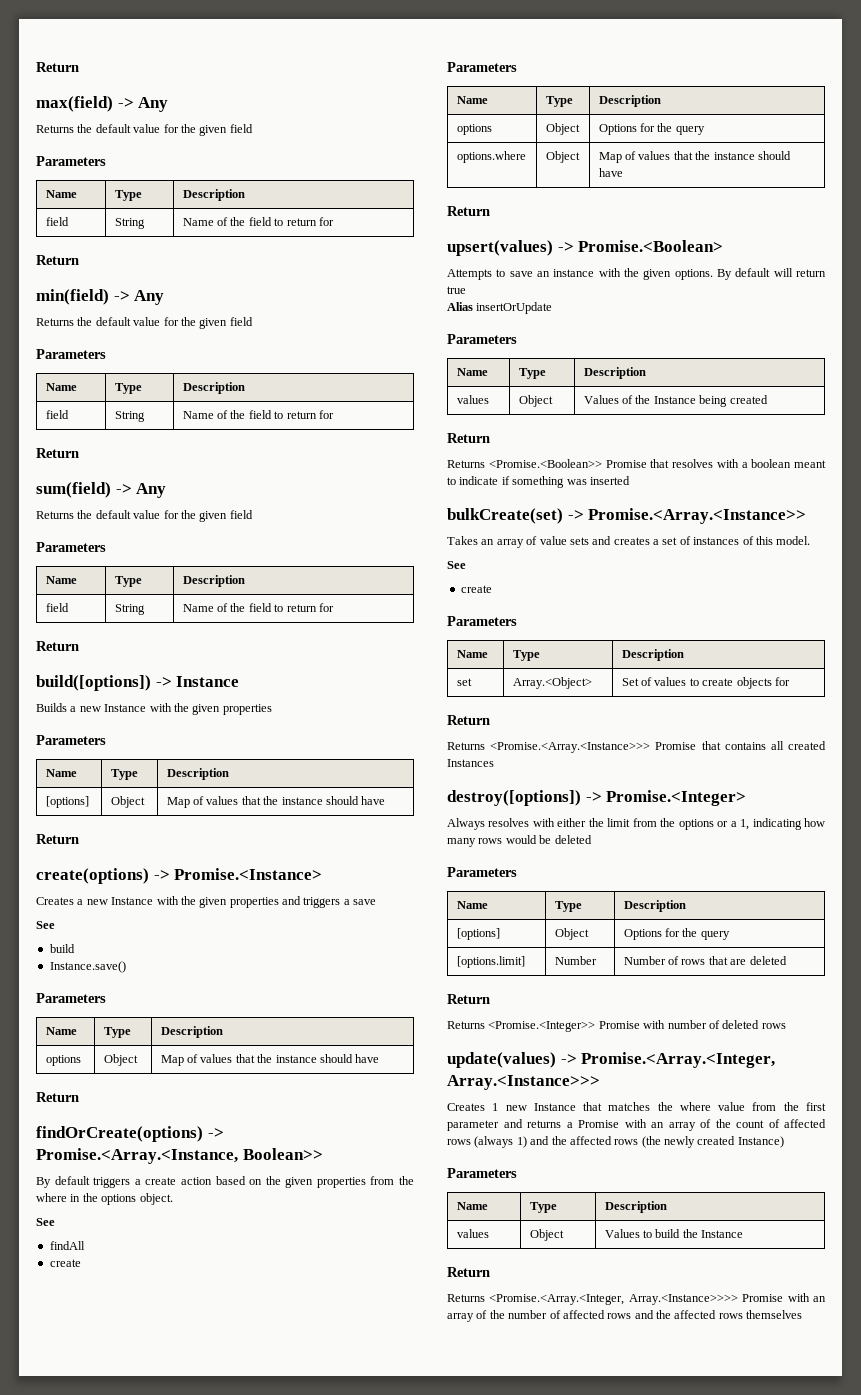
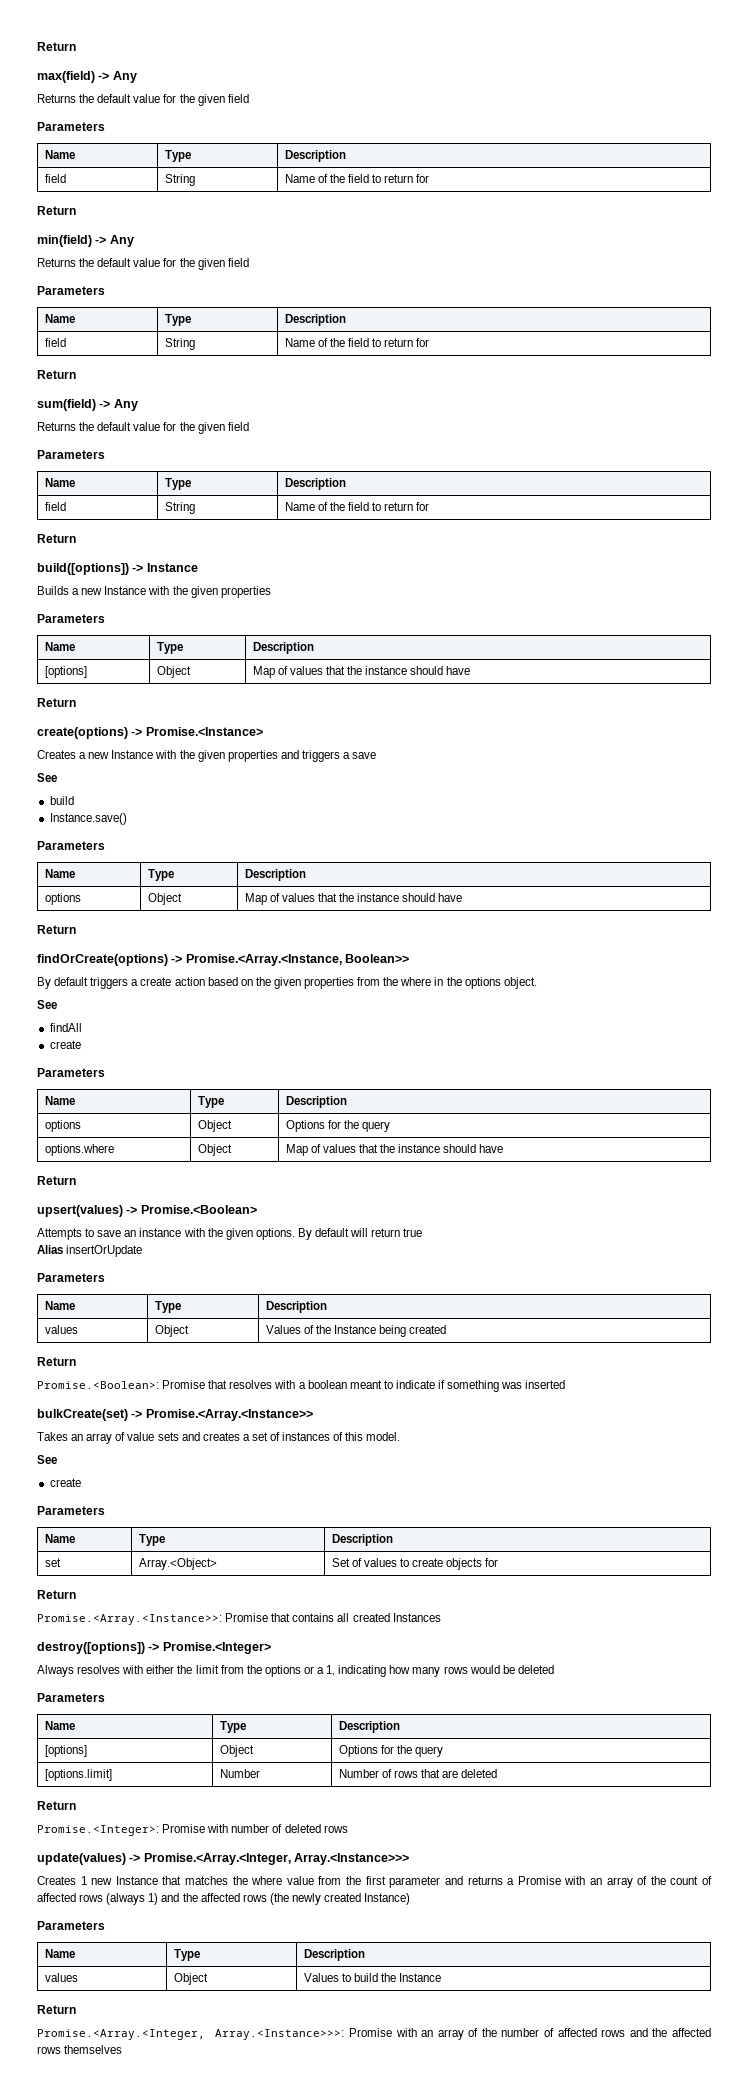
- Returns <Promise.<Boolean>> Promise that resolves with a boolean meant to indicate if something was inserted
+ Promise.<Boolean>: Promise that resolves with a boolean meant to indicate if something was inserted
- Returns <Promise.<Array.<Instance>>> Promise that contains all created Instances
+ Promise.<Array.<Instance>>: Promise that contains all created Instances
- Returns <Promise.<Integer>> Promise with number of deleted rows
+ Promise.<Integer>: Promise with number of deleted rows
- Returns <Promise.<Array.<Integer, Array.<Instance>>>> Promise with an array of the number of affected rows and the affected rows themselves
+ Promise.<Array.<Integer, Array.<Instance>>>: Promise with an array of the number of affected rows and the affected rows themselves

